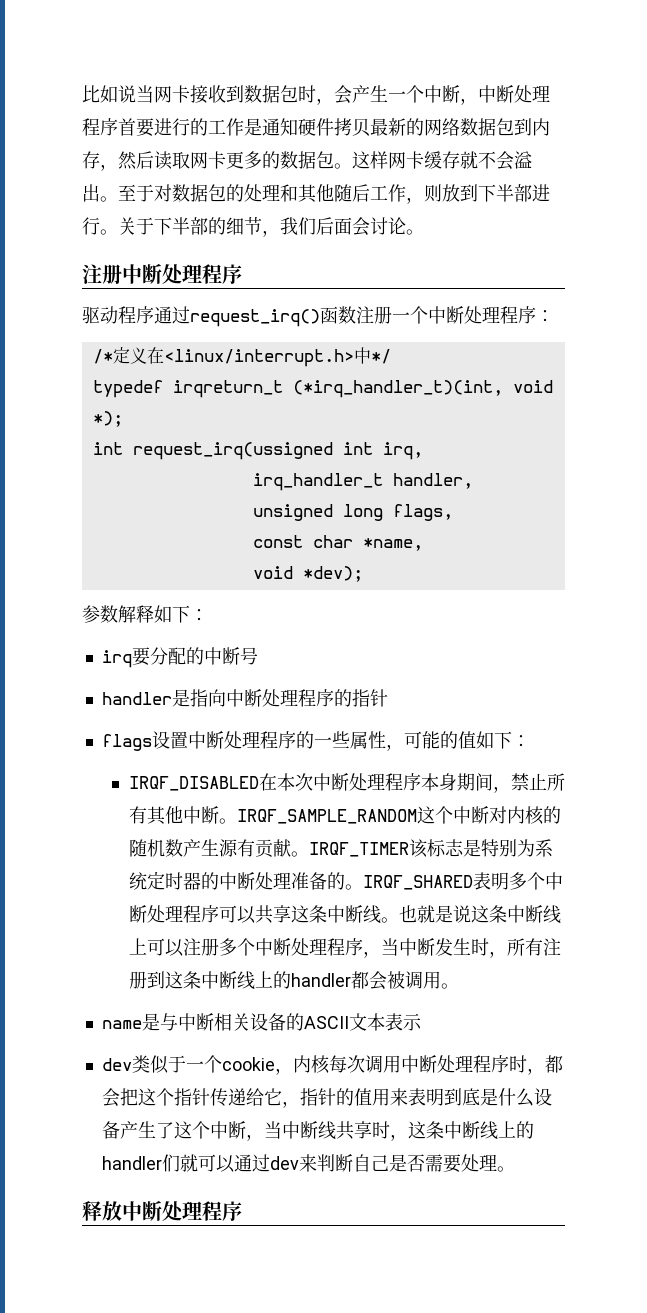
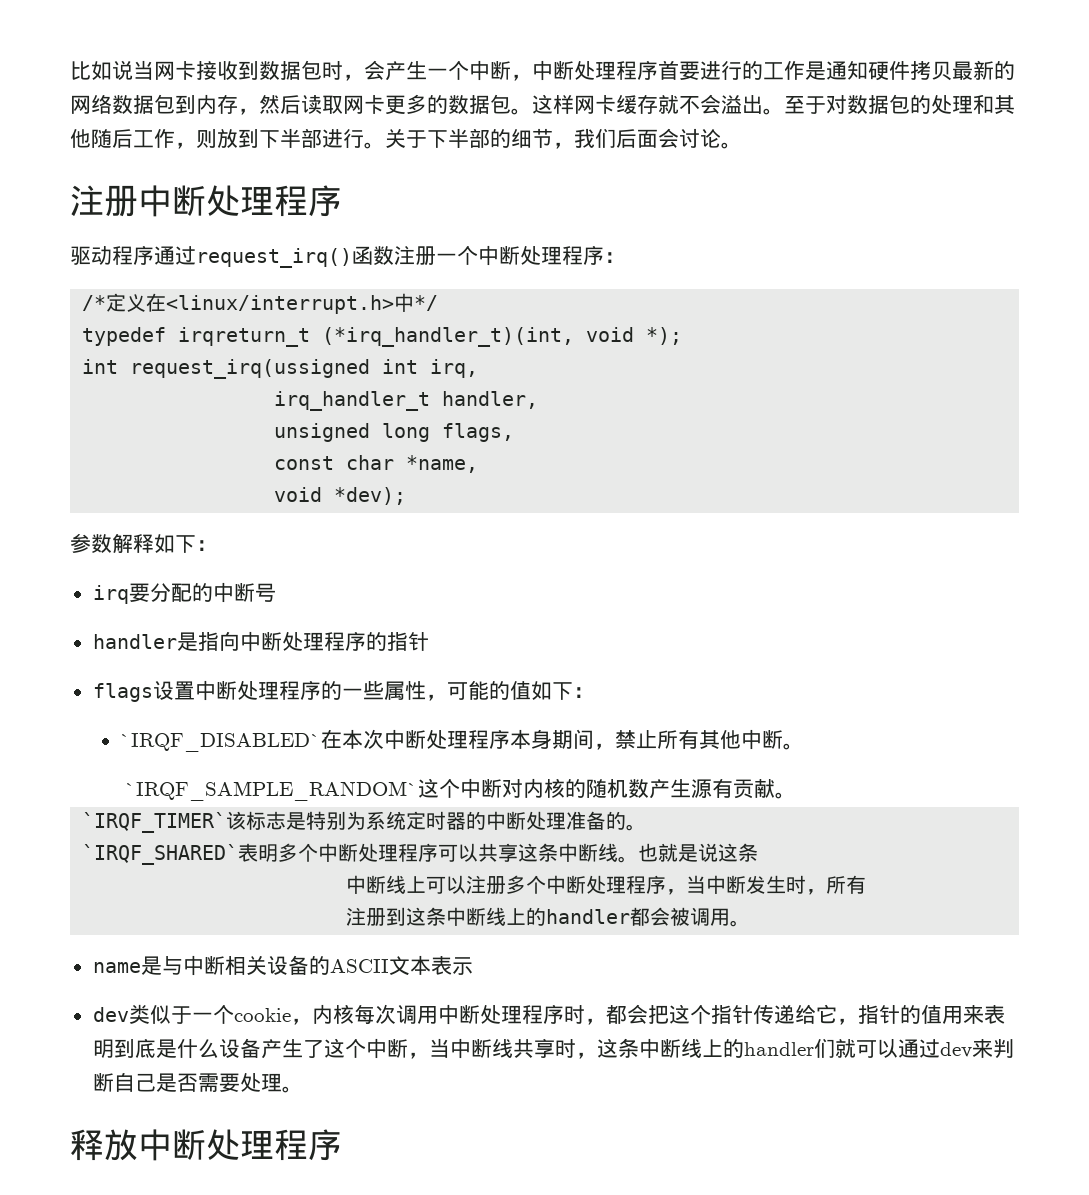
- IRQF_DISABLED在本次中断处理程序本身期间，禁止所有其他中断。IRQF_SAMPLE_RANDOM这个中断对内核的随机数产生源有贡献。IRQF_TIMER该标志是特别为系统定时器的中断处理准备的。IRQF_SHARED表明多个中断处理程序可以共享这条中断线。
+ `IRQF_DISABLED`在本次中断处理程序本身期间，禁止所有其他中断。
+ `IRQF_SAMPLE_RANDOM`这个中断对内核的随机数产生源有贡献。
+ `IRQF_TIMER`该标志是特别为系统定时器的中断处理准备的。
+ `IRQF_SHARED`表明多个中断处理程序可以共享这条中断线。
- 也就是说这条中断线上可以注册多个中断处理程序，当中断发生时，所有注册到这条中断线上的handler都会被调用。
+ 也就是说这条
+ 中断线上可以注册多个中断处理程序，当中断发生时，所有
+ 注册到这条中断线上的handler都会被调用。

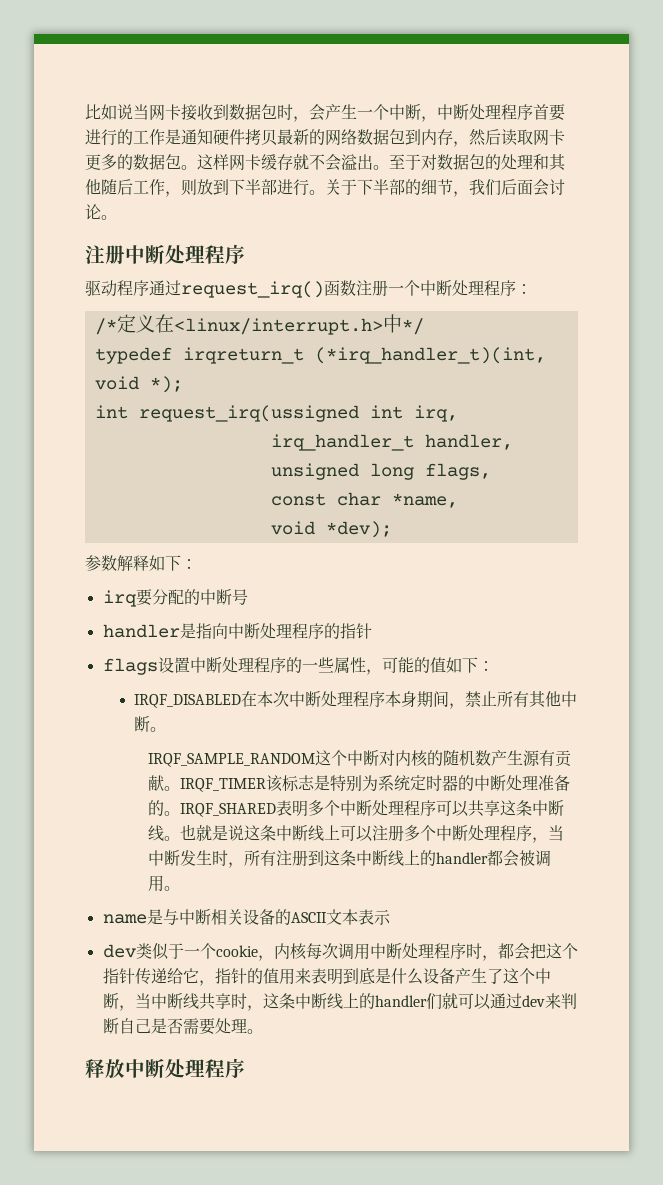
- `IRQF_DISABLED`在本次中断处理程序本身期间，禁止所有其他中断。
+ IRQF_DISABLED在本次中断处理程序本身期间，禁止所有其他中断。
- `IRQF_SAMPLE_RANDOM`这个中断对内核的随机数产生源有贡献。
- `IRQF_TIMER`该标志是特别为系统定时器的中断处理准备的。
- `IRQF_SHARED`表明多个中断处理程序可以共享这条中断线。
+ IRQF_SAMPLE_RANDOM这个中断对内核的随机数产生源有贡献。IRQF_TIMER该标志是特别为系统定时器的中断处理准备的。IRQF_SHARED表明多个中断处理程序可以共享这条中断线。
- 也就是说这条
- 中断线上可以注册多个中断处理程序，当中断发生时，所有
- 注册到这条中断线上的handler都会被调用。
+ 也就是说这条中断线上可以注册多个中断处理程序，当中断发生时，所有注册到这条中断线上的handler都会被调用。

